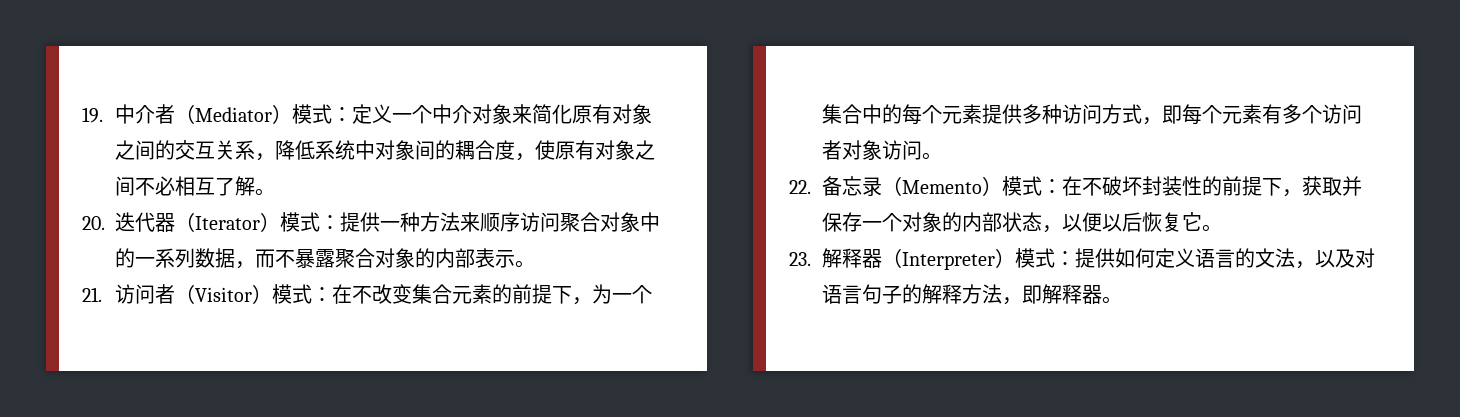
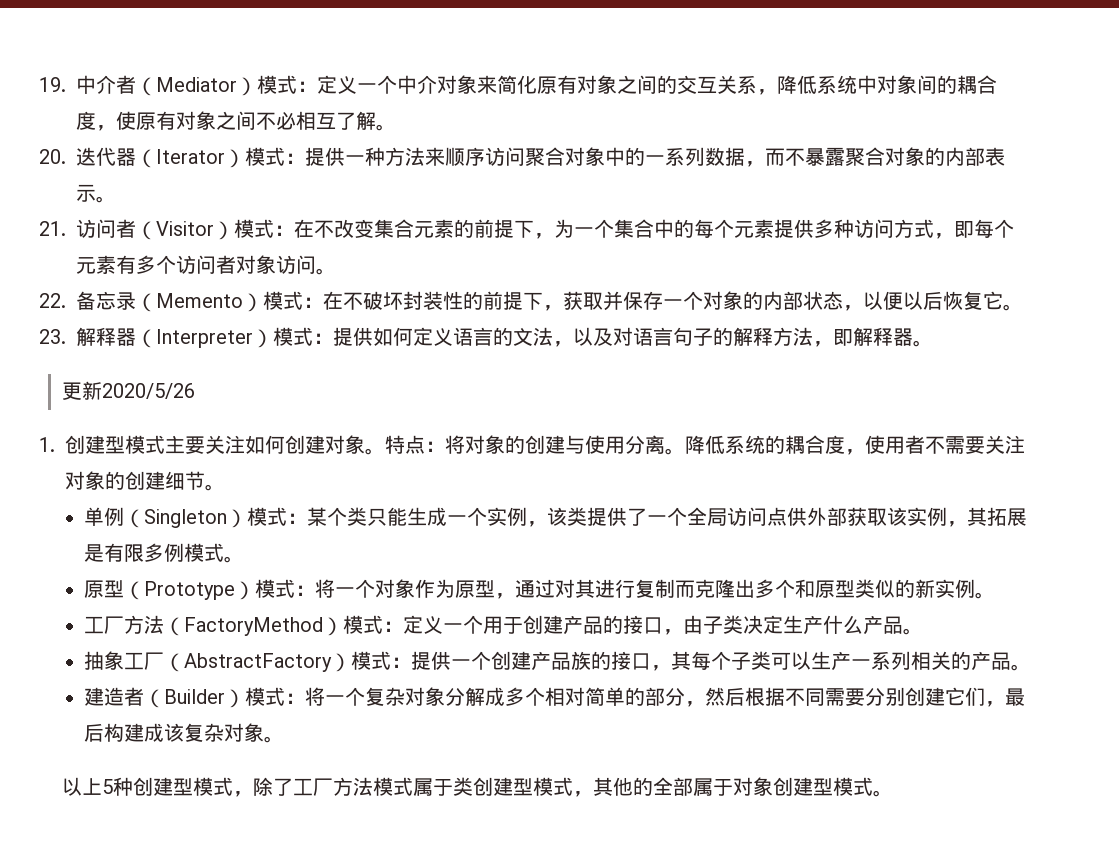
+ 更新2020/5/26
+ 1.创建型模式主要关注如何创建对象。特点：将对象的创建与使用分离。降低系统的耦合度，使用者不需要关注对象的创建细节。
+ 单例（Singleton）模式：某个类只能生成一个实例，该类提供了一个全局访问点供外部获取该实例，其拓展是有限多例模式。
+ 原型（Prototype）模式：将一个对象作为原型，通过对其进行复制而克隆出多个和原型类似的新实例。
+ 工厂方法（FactoryMethod）模式：定义一个用于创建产品的接口，由子类决定生产什么产品。
+ 抽象工厂（AbstractFactory）模式：提供一个创建产品族的接口，其每个子类可以生产一系列相关的产品。
+ 建造者（Builder）模式：将一个复杂对象分解成多个相对简单的部分，然后根据不同需要分别创建它们，最后构建成该复杂对象。
+ 以上5种创建型模式，除了工厂方法模式属于类创建型模式，其他的全部属于对象创建型模式。

